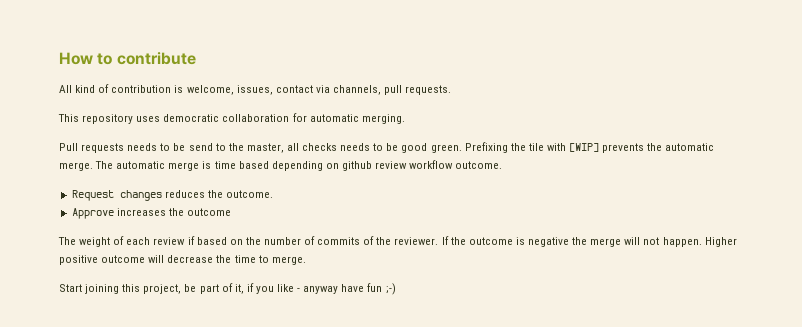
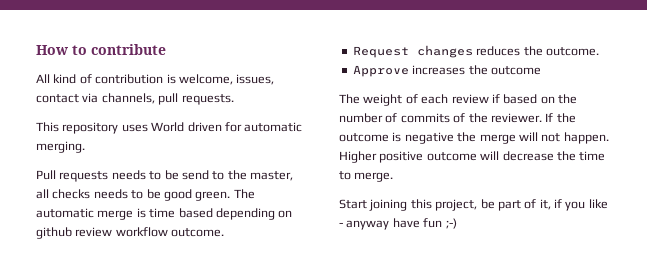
- This repository uses democratic collaboration for automatic merging.
+ This repository uses World driven for automatic merging.
- Prefixing the tile with [WIP] prevents the automatic merge.

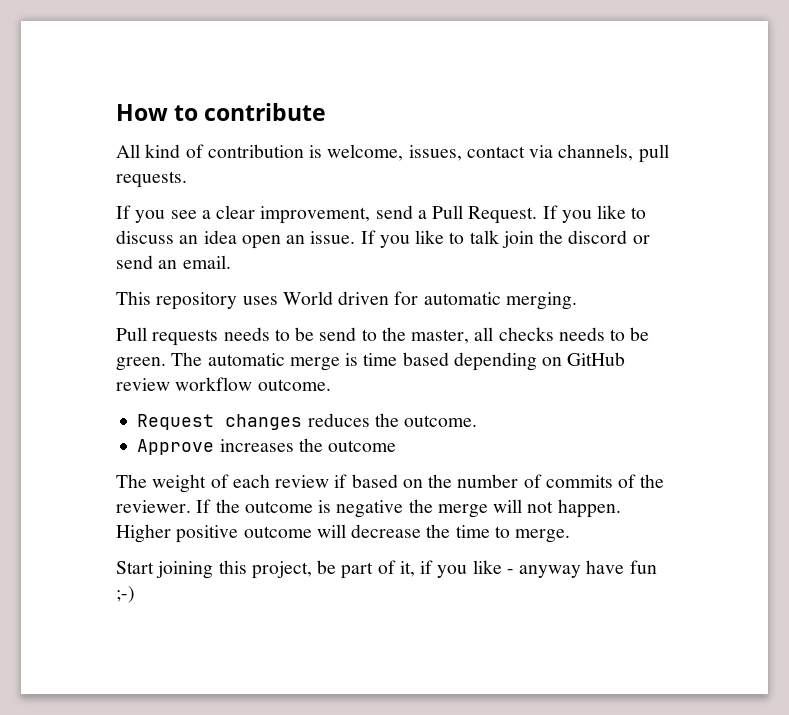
+ If you see a clear improvement, send a Pull Request. If you like to discuss an idea open an issue. If you like to talk join the discord or send an email.
- Pull requests needs to be send to the master, all checks needs to be good green.
+ Pull requests needs to be send to the master, all checks needs to be green.
- The automatic merge is time based depending on github review workflow outcome.
+ The automatic merge is time based depending on GitHub review workflow outcome.

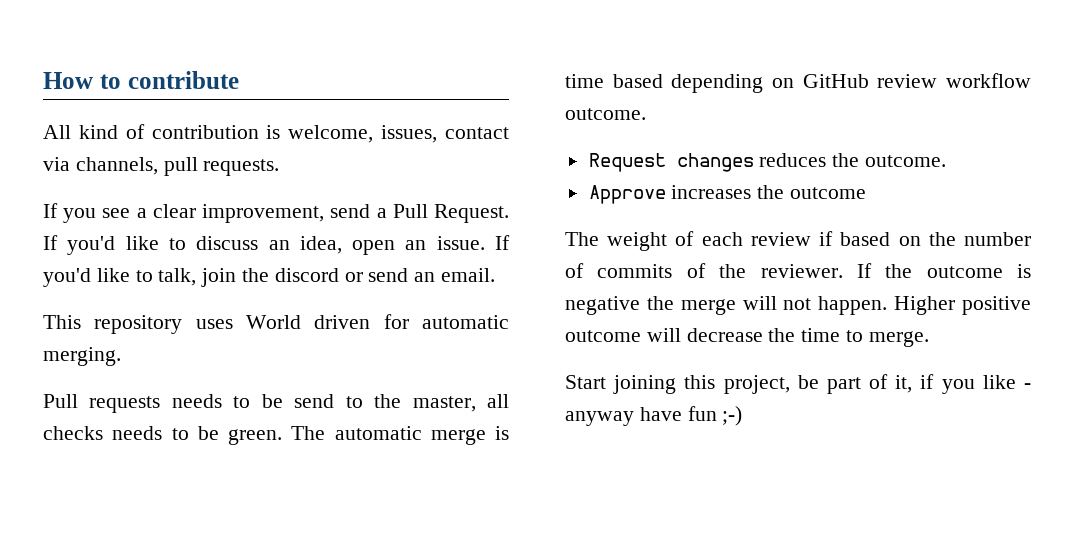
- If you like to discuss an idea open an issue.
+ If you'd like to discuss an idea, open an issue.
- If you like to talk join the discord or send an email.
+ If you'd like to talk, join the discord or send an email.

